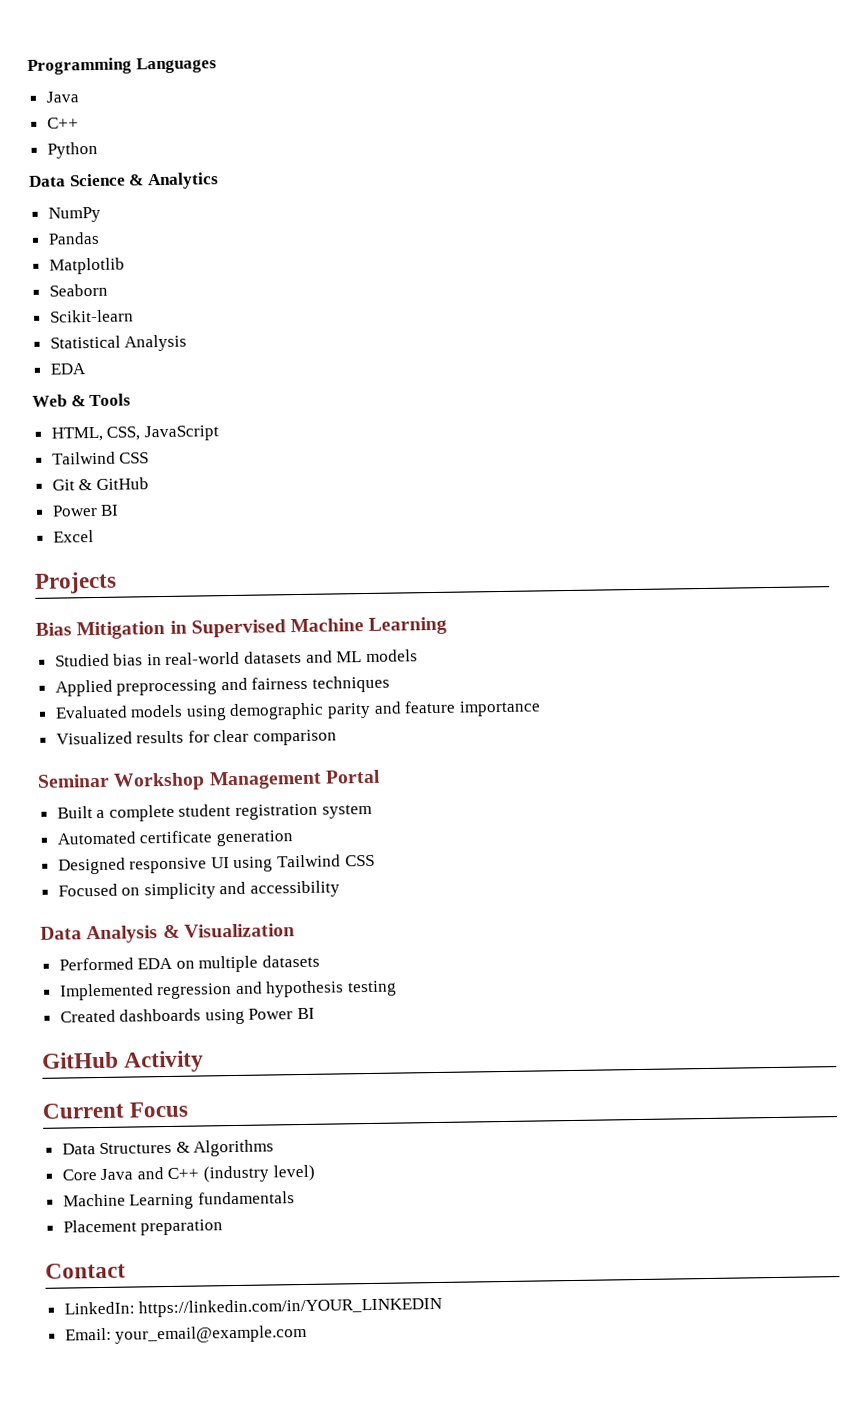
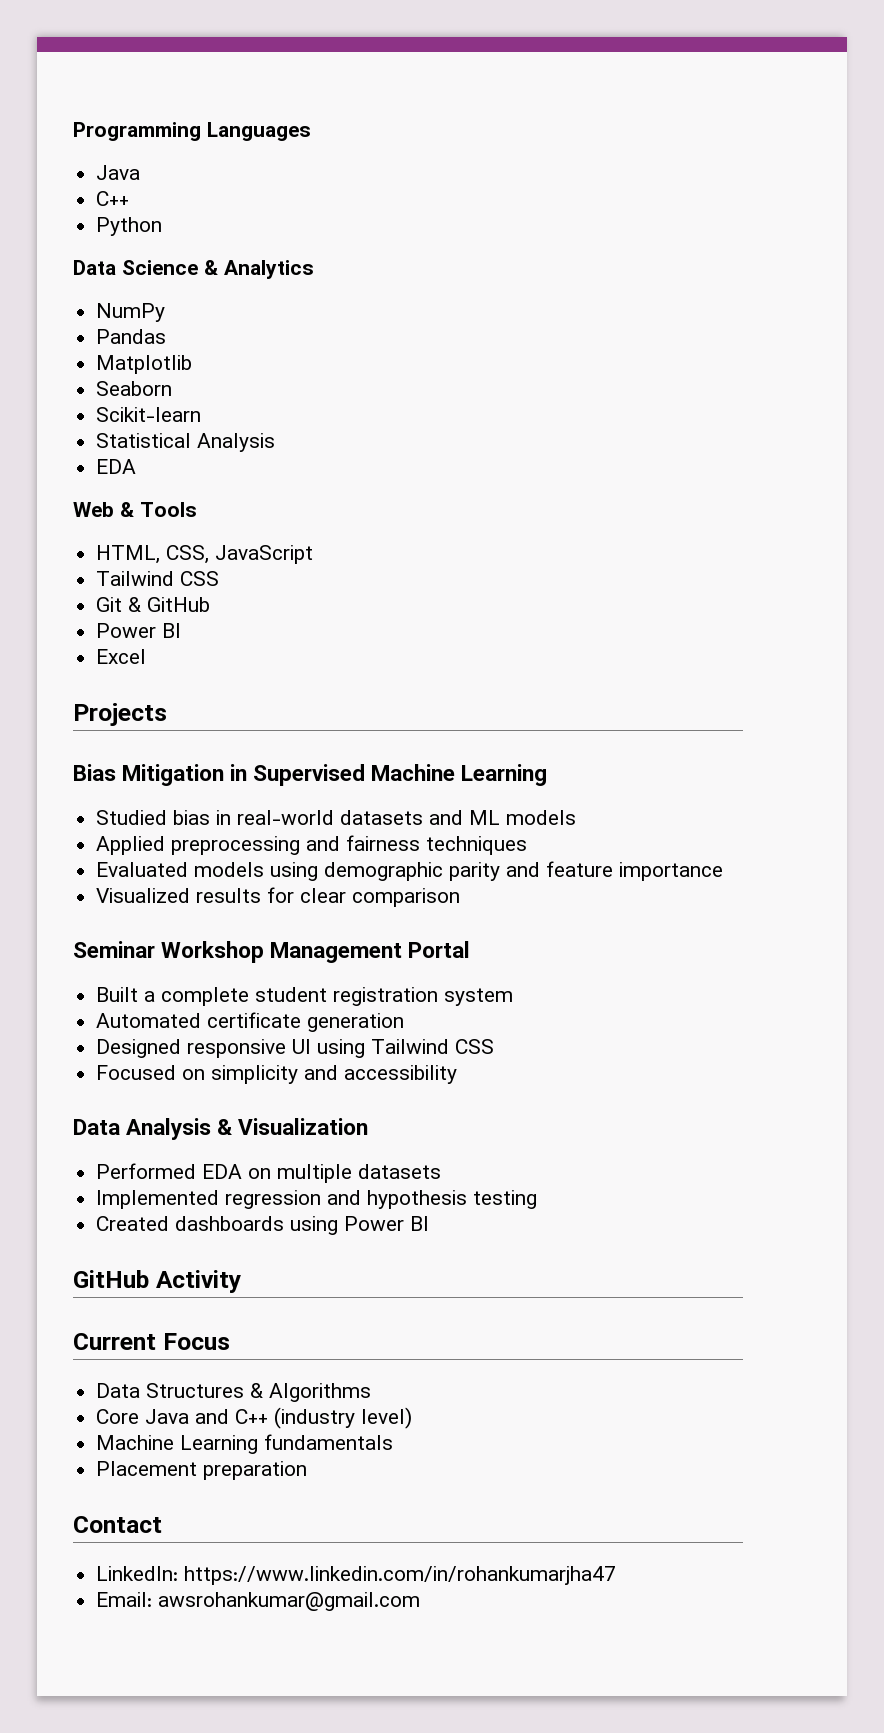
- LinkedIn: https://linkedin.com/in/YOUR_LINKEDIN
+ LinkedIn: https://www.linkedin.com/in/rohankumarjha47
- Email: your_email@example.com
+ Email: awsrohankumar@gmail.com

